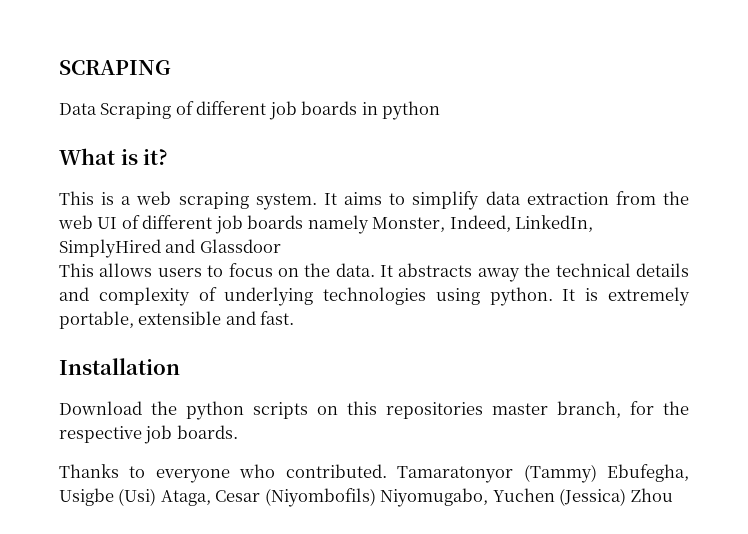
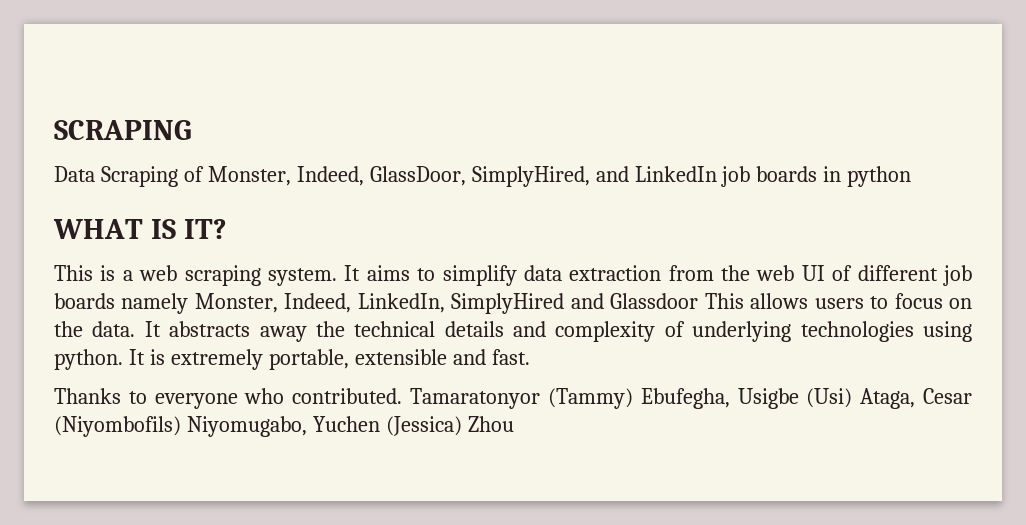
- Data Scraping of different job boards in python
+ Data Scraping of Monster, Indeed, GlassDoor, SimplyHired, and LinkedIn job boards in python
- What is it?
+ WHAT IS IT?
- It aims to simplify data extraction from the web UI of different job boards namely Monster, Indeed, LinkedIn, SimplyHired and Glassdoor
- This allows users to focus on the data.
+ It aims to simplify data extraction from the web UI of different job boards namely Monster, Indeed, LinkedIn, SimplyHired and Glassdoor This allows users to focus on the data.
- Installation
- Download the python scripts on this repositories master branch, for the respective job boards.

